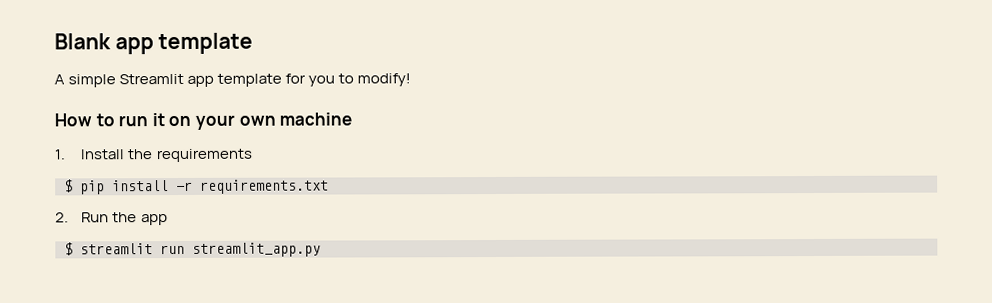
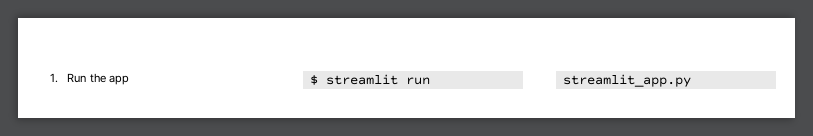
- Blank app template
- A simple Streamlit app template for you to modify!
- How to run it on your own machine
- 1. Install the requirements
- $ pip install -r requirements.txt
- 2. Run the app
+ 1. Run the app

